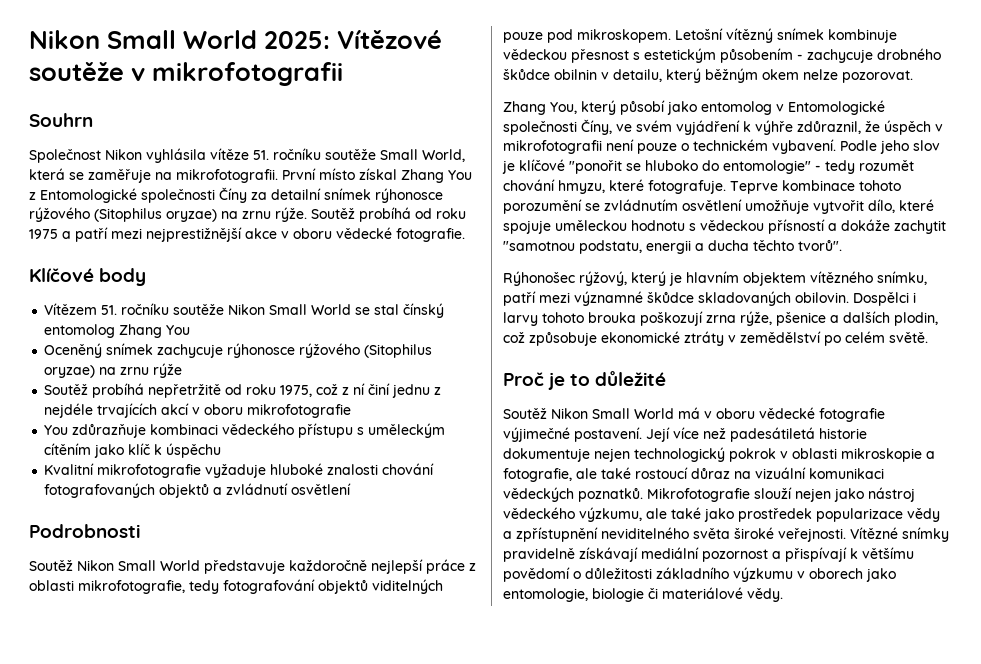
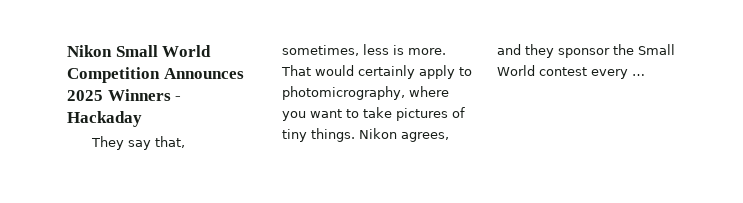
- Nikon Small World 2025: Vítězové soutěže v mikrofotografii
- Souhrn
- Společnost Nikon vyhlásila vítěze 51. ročníku soutěže Small World, která se zaměřuje na mikrofotografii. První místo získal Zhang You z Entomologické společnosti Číny za detailní snímek rýhonosce rýžového (Sitophilus oryzae) na zrnu rýže. Soutěž probíhá od roku 1975 a patří mezi nejprestižnější akce v oboru vědecké fotografie.
- Klíčové body
- Vítězem 51. ročníku soutěže Nikon Small World se stal čínský entomolog Zhang You
- Oceněný snímek zachycuje rýhonosce rýžového (Sitophilus oryzae) na zrnu rýže
- Soutěž probíhá nepřetržitě od roku 1975, což z ní činí jednu z nejdéle trvajících akcí v oboru mikrofotografie
- You zdůrazňuje kombinaci vědeckého přístupu s uměleckým cítěním jako klíč k úspěchu
- Kvalitní mikrofotografie vyžaduje hluboké znalosti chování fotografovaných objektů a zvládnutí osvětlení
- Podrobnosti
- Soutěž Nikon Small World představuje každoročně nejlepší práce z oblasti mikrofotografie, tedy fotografování objektů viditelných pouze pod mikroskopem. Letošní vítězný snímek kombinuje vědeckou přesnost s estetickým působením - zachycuje drobného škůdce obilnin v detailu, který běžným okem nelze pozorovat.
- Zhang You, který působí jako entomolog v Entomologické společnosti Číny, ve svém vyjádření k výhře zdůraznil, že úspěch v mikrofotografii není pouze o technickém vybavení. Podle jeho slov je klíčové "ponořit se hluboko do entomologie" - tedy rozumět chování hmyzu, které fotografuje. Teprve kombinace tohoto porozumění se zvládnutím osvětlení umožňuje vytvořit dílo, které spojuje uměleckou hodnotu s vědeckou přísností a dokáže zachytit "samotnou podstatu, energii a ducha těchto tvorů".
- Rýhonošec rýžový, který je hlavním objektem vítězného snímku, patří mezi významné škůdce skladovaných obilovin. Dospělci i larvy tohoto brouka poškozují zrna rýže, pšenice a dalších plodin, což způsobuje ekonomické ztráty v zemědělství po celém světě.
- Proč je to důležité
- Soutěž Nikon Small World má v oboru vědecké fotografie výjimečné postavení. Její více než padesátiletá historie dokumentuje nejen technologický pokrok v oblasti mikroskopie a fotografie, ale také rostoucí důraz na vizuální komunikaci vědeckých poznatků. Mikrofotografie slouží nejen jako nástroj vědeckého výzkumu, ale také jako prostředek popularizace vědy a zpřístupnění neviditelného světa široké veřejnosti. Vítězné snímky pravidelně získávají mediální pozornost a přispívají k většímu povědomí o důležitosti základního výzkumu v oborech jako entomologie, biologie či materiálové vědy.
+ Nikon Small World Competition Announces 2025 Winners - Hackaday
+ They say that, sometimes, less is more. That would certainly apply to photomicrography, where you want to take pictures of tiny things. Nikon agrees, and they sponsor the Small World contest every …

